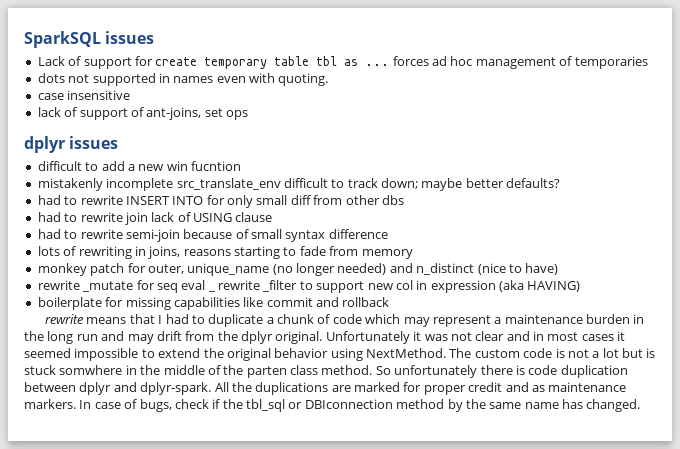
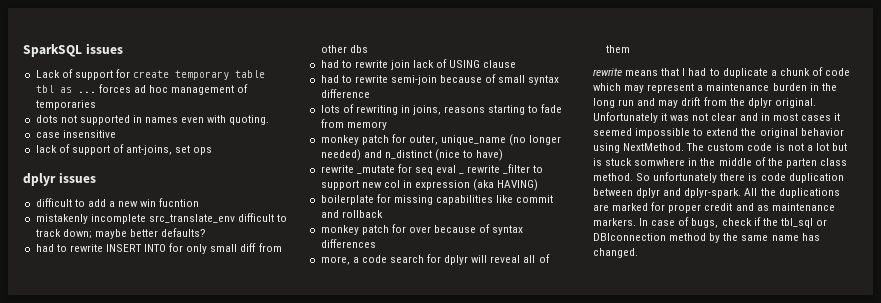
+ monkey patch for over because of syntax differences
+ more, a code search for dplyr will reveal all of them

